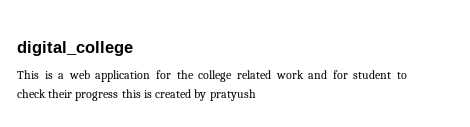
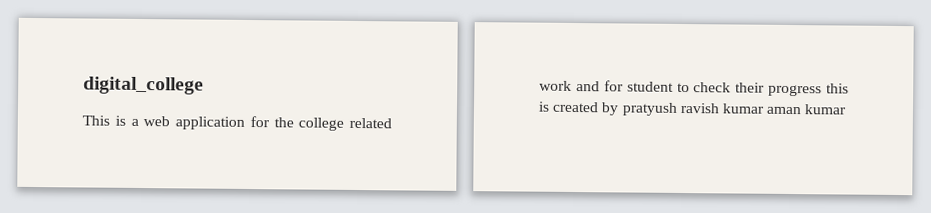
- This is a web application for the college related work and for student to check their progress this is created by pratyush
+ This is a web application for the college related work and for student to check their progress this is created by pratyush ravish kumar aman kumar

